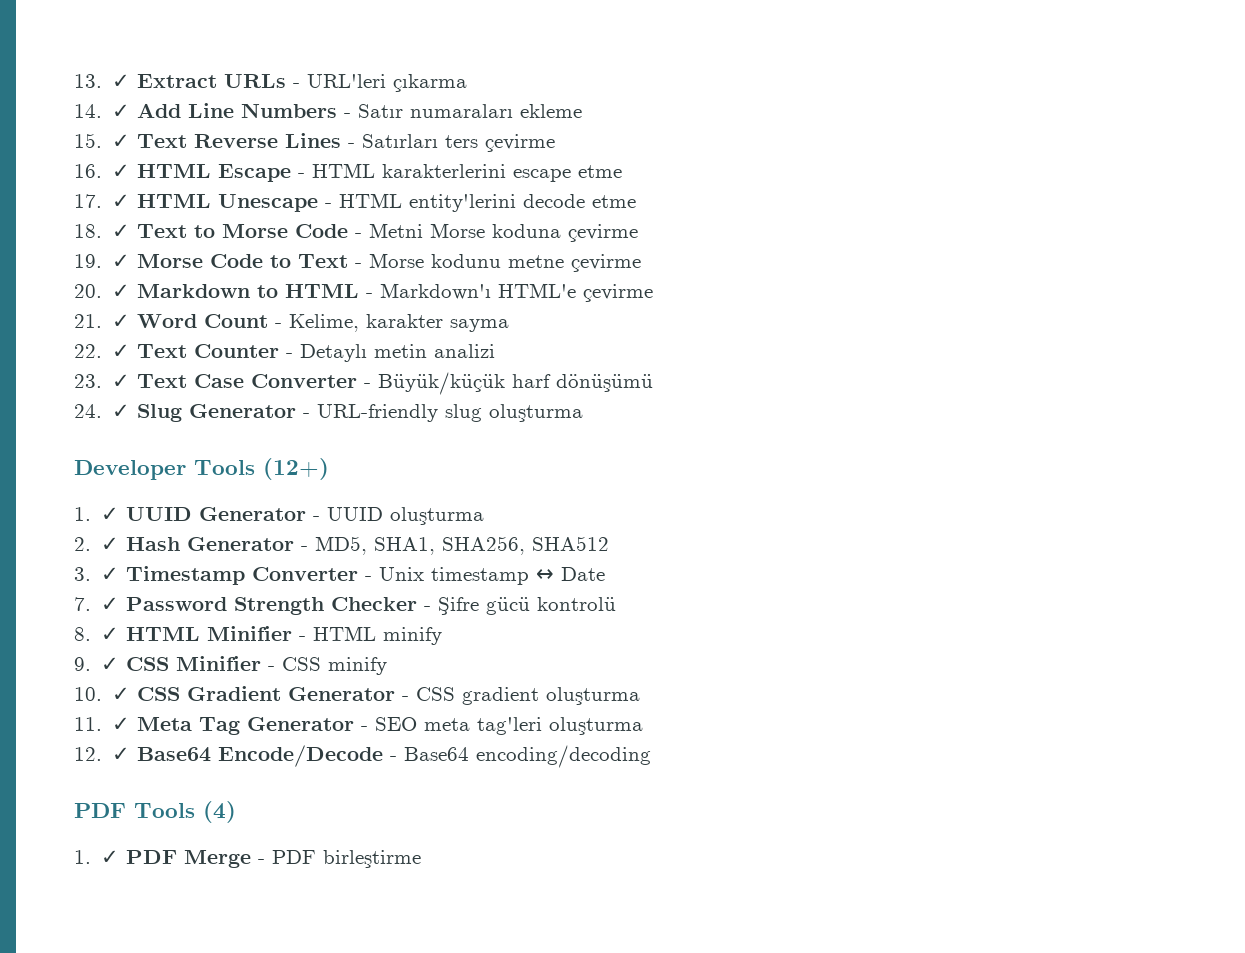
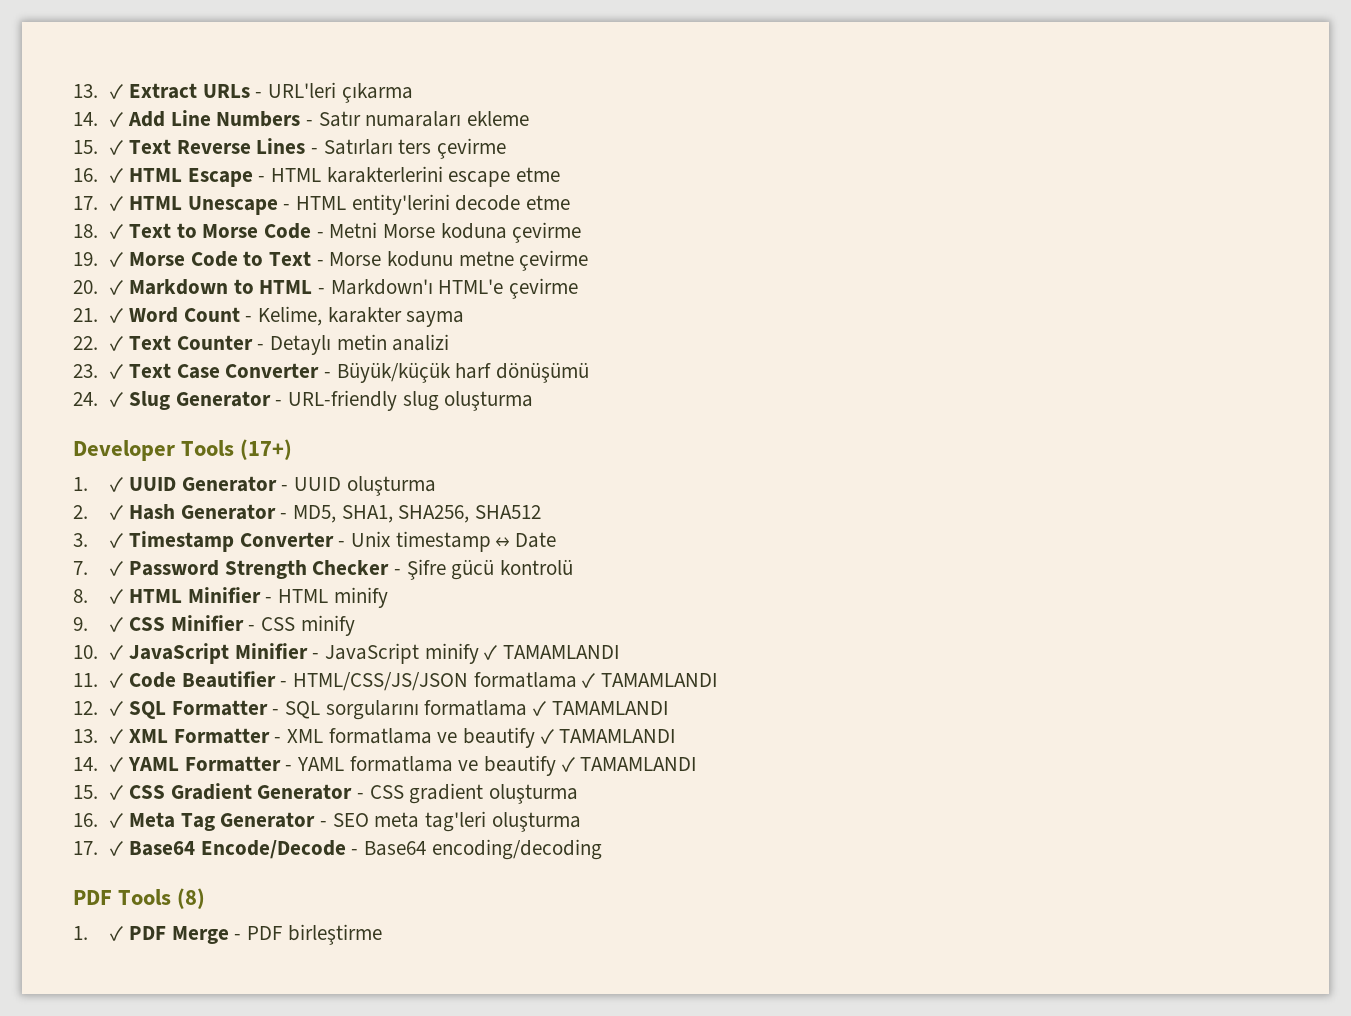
- Developer Tools (12+)
+ Developer Tools (17+)
- 10. ✓ CSS Gradient Generator - CSS gradient oluşturma
+ 10. ✓ JavaScript Minifier - JavaScript minify ✓ TAMAMLANDI
+ 11. ✓ Code Beautifier - HTML/CSS/JS/JSON formatlama ✓ TAMAMLANDI
+ 12. ✓ SQL Formatter - SQL sorgularını formatlama ✓ TAMAMLANDI
+ 13. ✓ XML Formatter - XML formatlama ve beautify ✓ TAMAMLANDI
+ 14. ✓ YAML Formatter - YAML formatlama ve beautify ✓ TAMAMLANDI
+ 15. ✓ CSS Gradient Generator - CSS gradient oluşturma
- 11. ✓ Meta Tag Generator - SEO meta tag'leri oluşturma
+ 16. ✓ Meta Tag Generator - SEO meta tag'leri oluşturma
- 12. ✓ Base64 Encode/Decode - Base64 encoding/decoding
+ 17. ✓ Base64 Encode/Decode - Base64 encoding/decoding
- PDF Tools (4)
+ PDF Tools (8)

